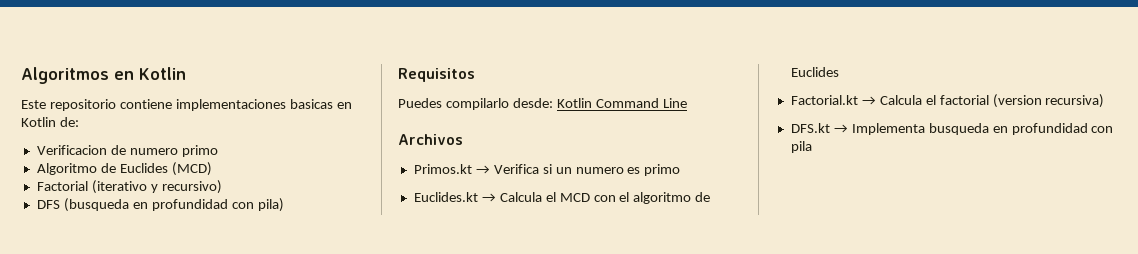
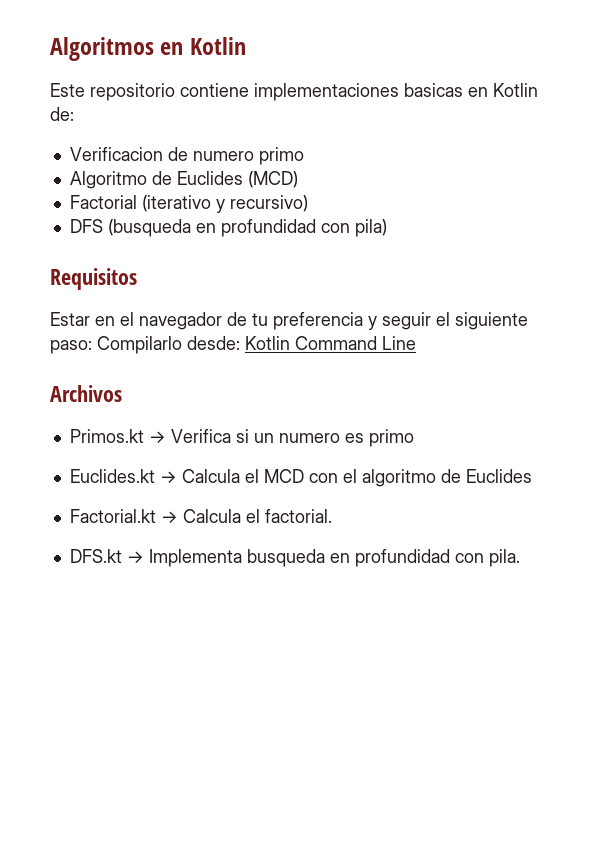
- Puedes compilarlo desde: Kotlin Command Line
+ Estar en el navegador de tu preferencia y seguir el siguiente paso: Compilarlo desde: Kotlin Command Line
- Factorial.kt → Calcula el factorial (version recursiva)
+ Factorial.kt → Calcula el factorial.
- DFS.kt → Implementa busqueda en profundidad con pila
+ DFS.kt → Implementa busqueda en profundidad con pila.

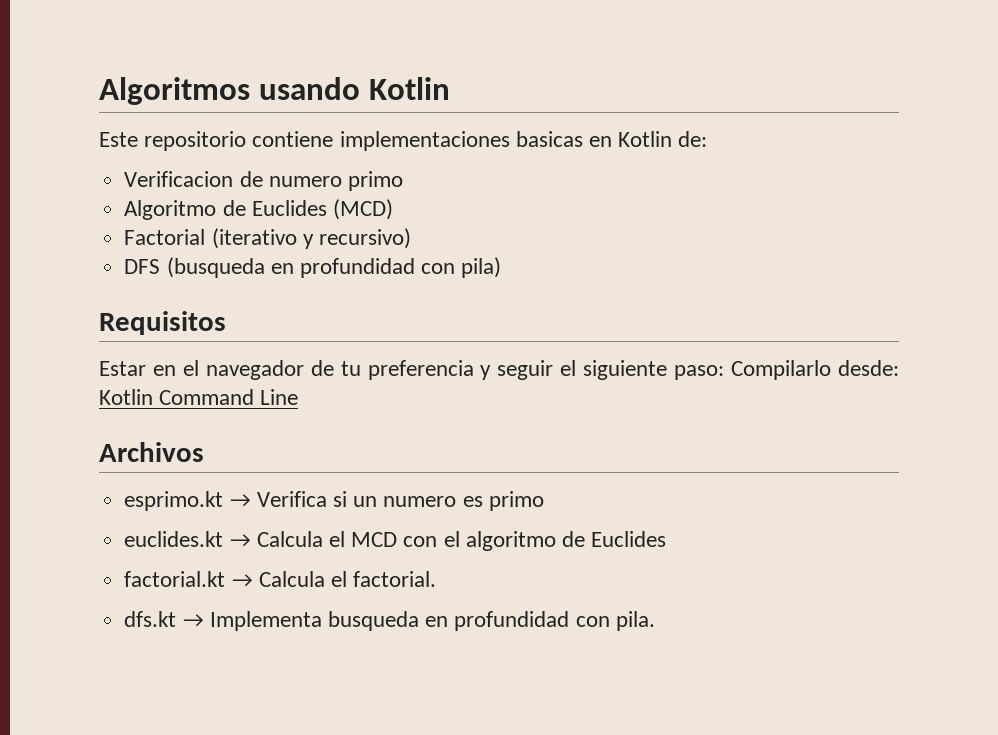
- Algoritmos en Kotlin
+ Algoritmos usando Kotlin
- Primos.kt → Verifica si un numero es primo
+ esprimo.kt → Verifica si un numero es primo
- Euclides.kt → Calcula el MCD con el algoritmo de Euclides
+ euclides.kt → Calcula el MCD con el algoritmo de Euclides
- Factorial.kt → Calcula el factorial.
+ factorial.kt → Calcula el factorial.
- DFS.kt → Implementa busqueda en profundidad con pila.
+ dfs.kt → Implementa busqueda en profundidad con pila.

